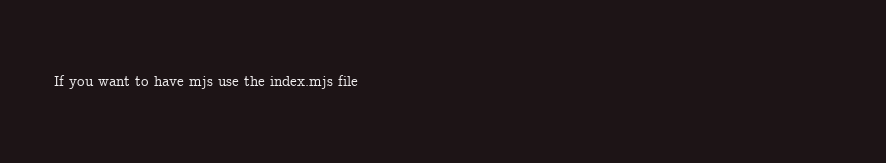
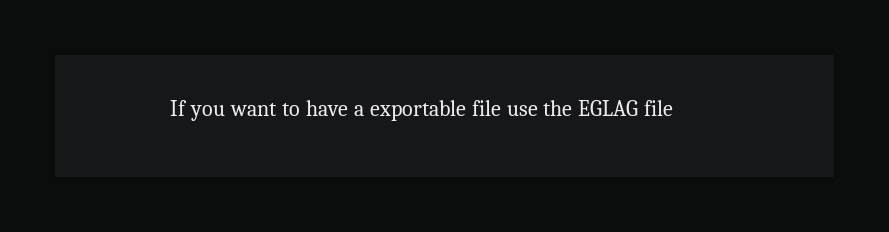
- If you want to have mjs use the index.mjs file
+ If you want to have a exportable file use the EGLAG file

